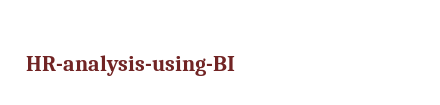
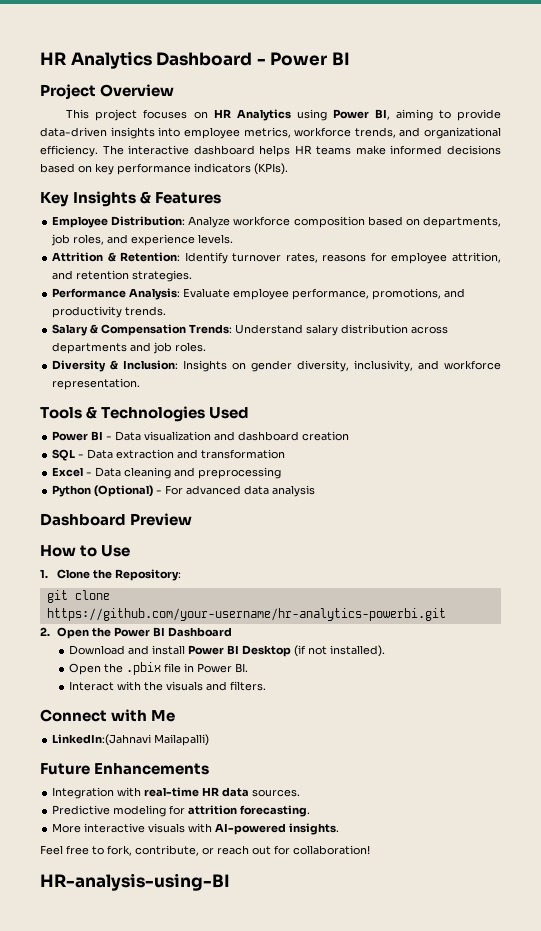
+ HR Analytics Dashboard - Power BI
+ Project Overview
+ This project focuses on HR Analytics using Power BI, aiming to provide data-driven insights into employee metrics, workforce trends, and organizational efficiency. The interactive dashboard helps HR teams make informed decisions based on key performance indicators (KPIs).
+ Key Insights & Features
+ Employee Distribution: Analyze workforce composition based on departments, job roles, and experience levels.
+ Attrition & Retention: Identify turnover rates, reasons for employee attrition, and retention strategies.
+ Performance Analysis: Evaluate employee performance, promotions, and productivity trends.
+ Salary & Compensation Trends: Understand salary distribution across departments and job roles.
+ Diversity & Inclusion: Insights on gender diversity, inclusivity, and workforce representation.
+ Tools & Technologies Used
+ Power BI - Data visualization and dashboard creation
+ SQL - Data extraction and transformation
+ Excel - Data cleaning and preprocessing
+ Python (Optional) - For advanced data analysis
+ Dashboard Preview
+ How to Use
+ 1. Clone the Repository:
+ git clone https://github.com/your-username/hr-analytics-powerbi.git
+ 2. Open the Power BI Dashboard
+ Download and install Power BI Desktop (if not installed).
+ Open the .pbix file in Power BI.
+ Interact with the visuals and filters.
+ Connect with Me
+ LinkedIn:(Jahnavi Mailapalli)
+ Future Enhancements
+ Integration with real-time HR data sources.
+ Predictive modeling for attrition forecasting.
+ More interactive visuals with AI-powered insights.
+ Feel free to fork, contribute, or reach out for collaboration!

